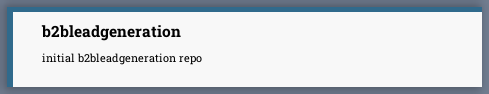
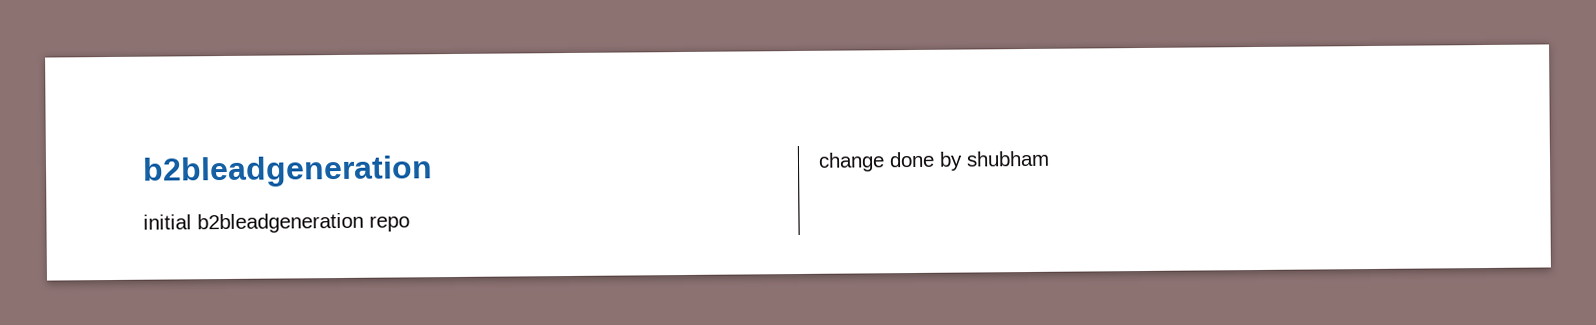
+ change done by shubham

